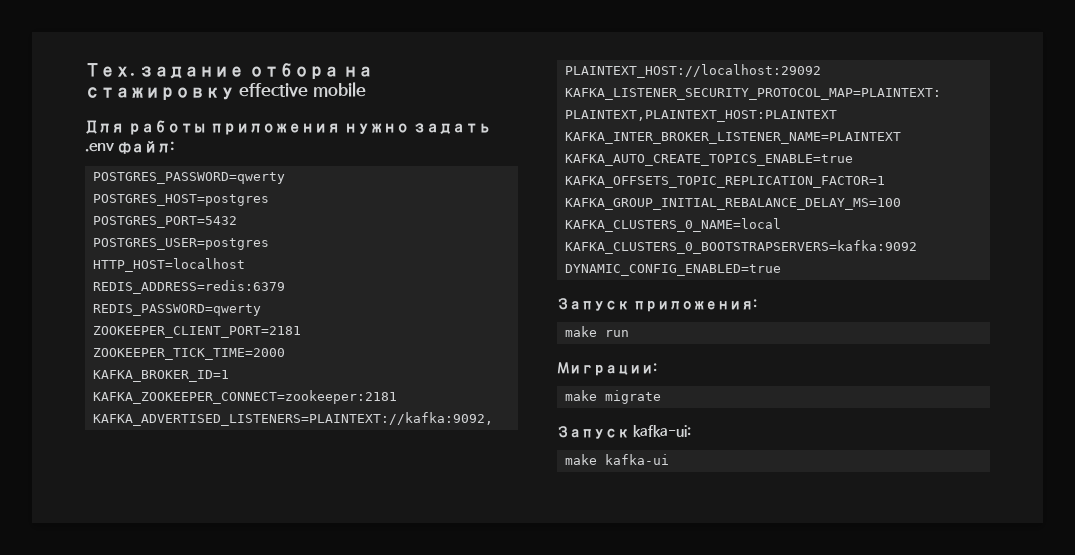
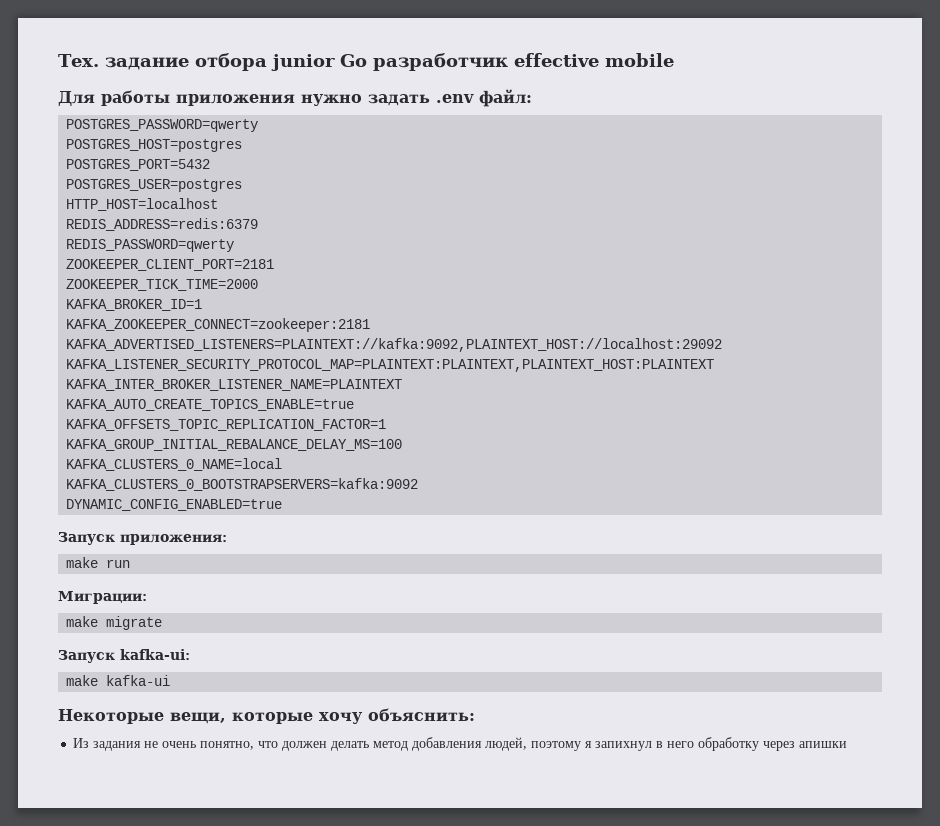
- Тех. задание отбора на стажировку effective mobile
+ Тех. задание отбора junior Go разработчик effective mobile
+ Некоторые вещи, которые хочу объяснить:
+ Из задания не очень понятно, что должен делать метод добавления людей, поэтому я запихнул в него обработку через апишки

